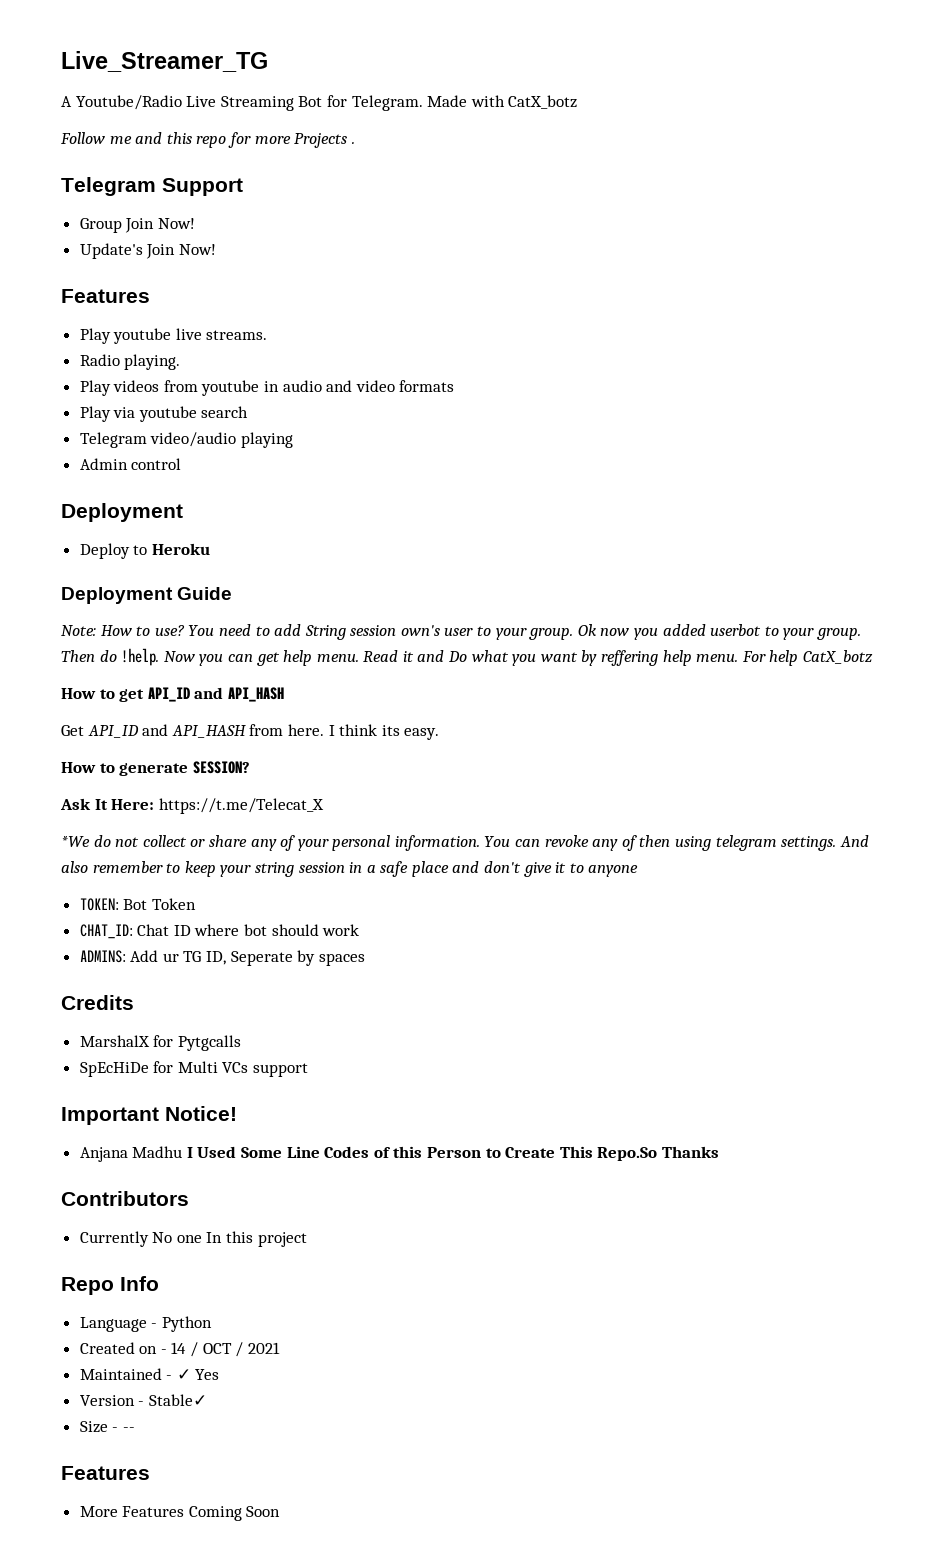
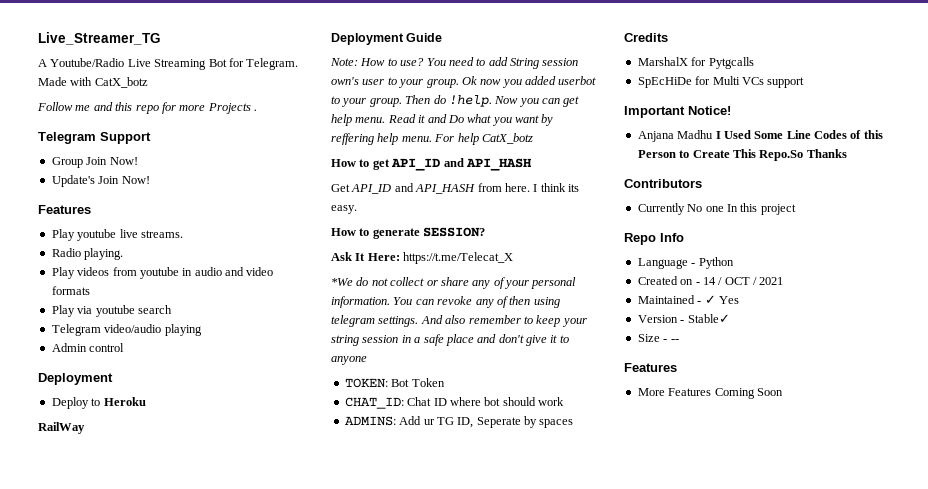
+ RailWay

